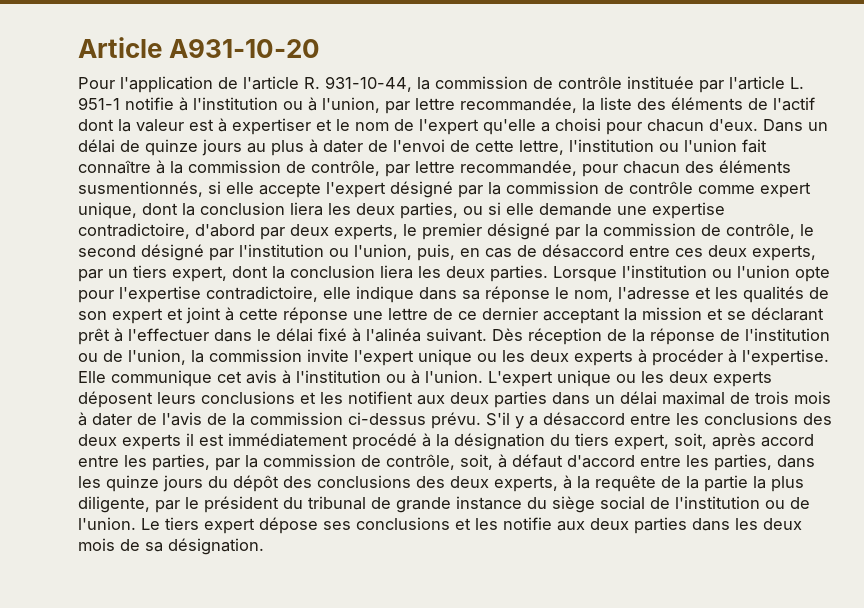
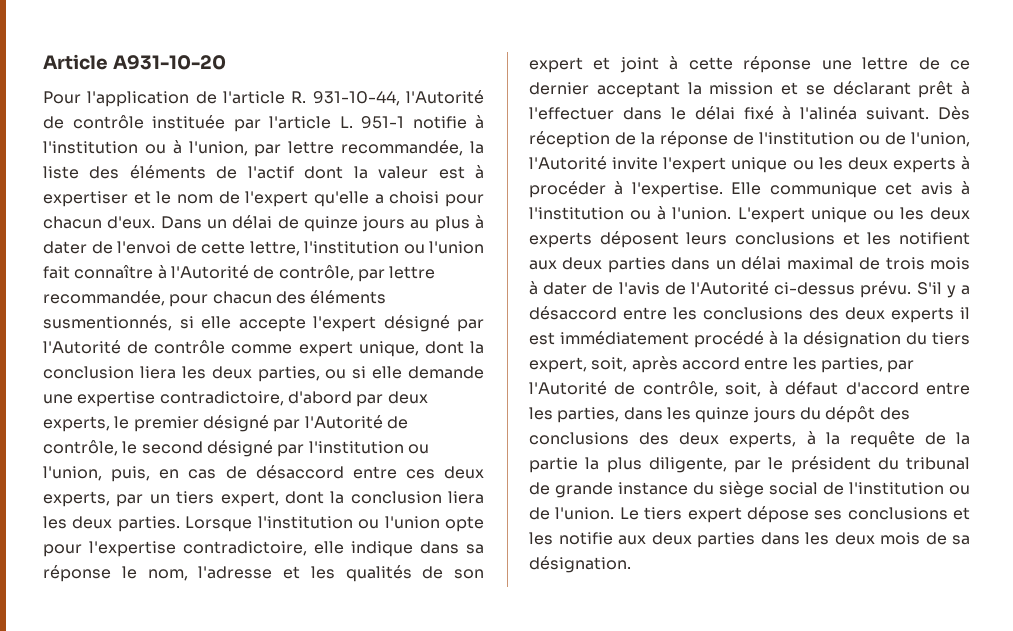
- Pour l'application de l'article R. 931-10-44, la commission de contrôle instituée par l'article L. 951-1 notifie à l'institution ou à l'union, par lettre recommandée, la liste des éléments de l'actif dont la valeur est à expertiser et le nom de l'expert qu'elle a choisi pour chacun d'eux.
+ Pour l'application de l'article R. 931-10-44, l'Autorité de contrôle instituée par l'article L. 951-1 notifie à l'institution ou à l'union, par lettre recommandée, la liste des éléments de l'actif dont la valeur est à expertiser et le nom de l'expert qu'elle a choisi pour chacun d'eux.
- Dans un délai de quinze jours au plus à dater de l'envoi de cette lettre, l'institution ou l'union fait connaître à la commission de contrôle, par lettre recommandée, pour chacun des éléments susmentionnés, si elle accepte l'expert désigné par la commission de contrôle comme expert unique, dont la conclusion liera les deux parties, ou si elle demande une expertise contradictoire, d'abord par deux experts, le premier désigné par la commission de contrôle, le second désigné par l'institution ou l'union, puis, en cas de désaccord entre ces deux experts, par un tiers expert, dont la conclusion liera les deux parties.
+ Dans un délai de quinze jours au plus à dater de l'envoi de cette lettre, l'institution ou l'union fait connaître à l'Autorité de contrôle, par lettre recommandée, pour chacun des éléments susmentionnés, si elle accepte l'expert désigné par l'Autorité de contrôle comme expert unique, dont la conclusion liera les deux parties, ou si elle demande une expertise contradictoire, d'abord par deux experts, le premier désigné par l'Autorité de contrôle, le second désigné par l'institution ou l'union, puis, en cas de désaccord entre ces deux experts, par un tiers expert, dont la conclusion liera les deux parties.
- Dès réception de la réponse de l'institution ou de l'union, la commission invite l'expert unique ou les deux experts à procéder à l'expertise.
+ Dès réception de la réponse de l'institution ou de l'union, l'Autorité invite l'expert unique ou les deux experts à procéder à l'expertise.
- L'expert unique ou les deux experts déposent leurs conclusions et les notifient aux deux parties dans un délai maximal de trois mois à dater de l'avis de la commission ci-dessus prévu.
+ L'expert unique ou les deux experts déposent leurs conclusions et les notifient aux deux parties dans un délai maximal de trois mois à dater de l'avis de l'Autorité ci-dessus prévu.
- S'il y a désaccord entre les conclusions des deux experts il est immédiatement procédé à la désignation du tiers expert, soit, après accord entre les parties, par la commission de contrôle, soit, à défaut d'accord entre les parties, dans les quinze jours du dépôt des conclusions des deux experts, à la requête de la partie la plus diligente, par le président du tribunal de grande instance du siège social de l'institution ou de l'union.
+ S'il y a désaccord entre les conclusions des deux experts il est immédiatement procédé à la désignation du tiers expert, soit, après accord entre les parties, par l'Autorité de contrôle, soit, à défaut d'accord entre les parties, dans les quinze jours du dépôt des conclusions des deux experts, à la requête de la partie la plus diligente, par le président du tribunal de grande instance du siège social de l'institution ou de l'union.

